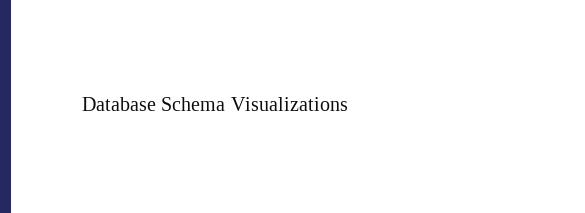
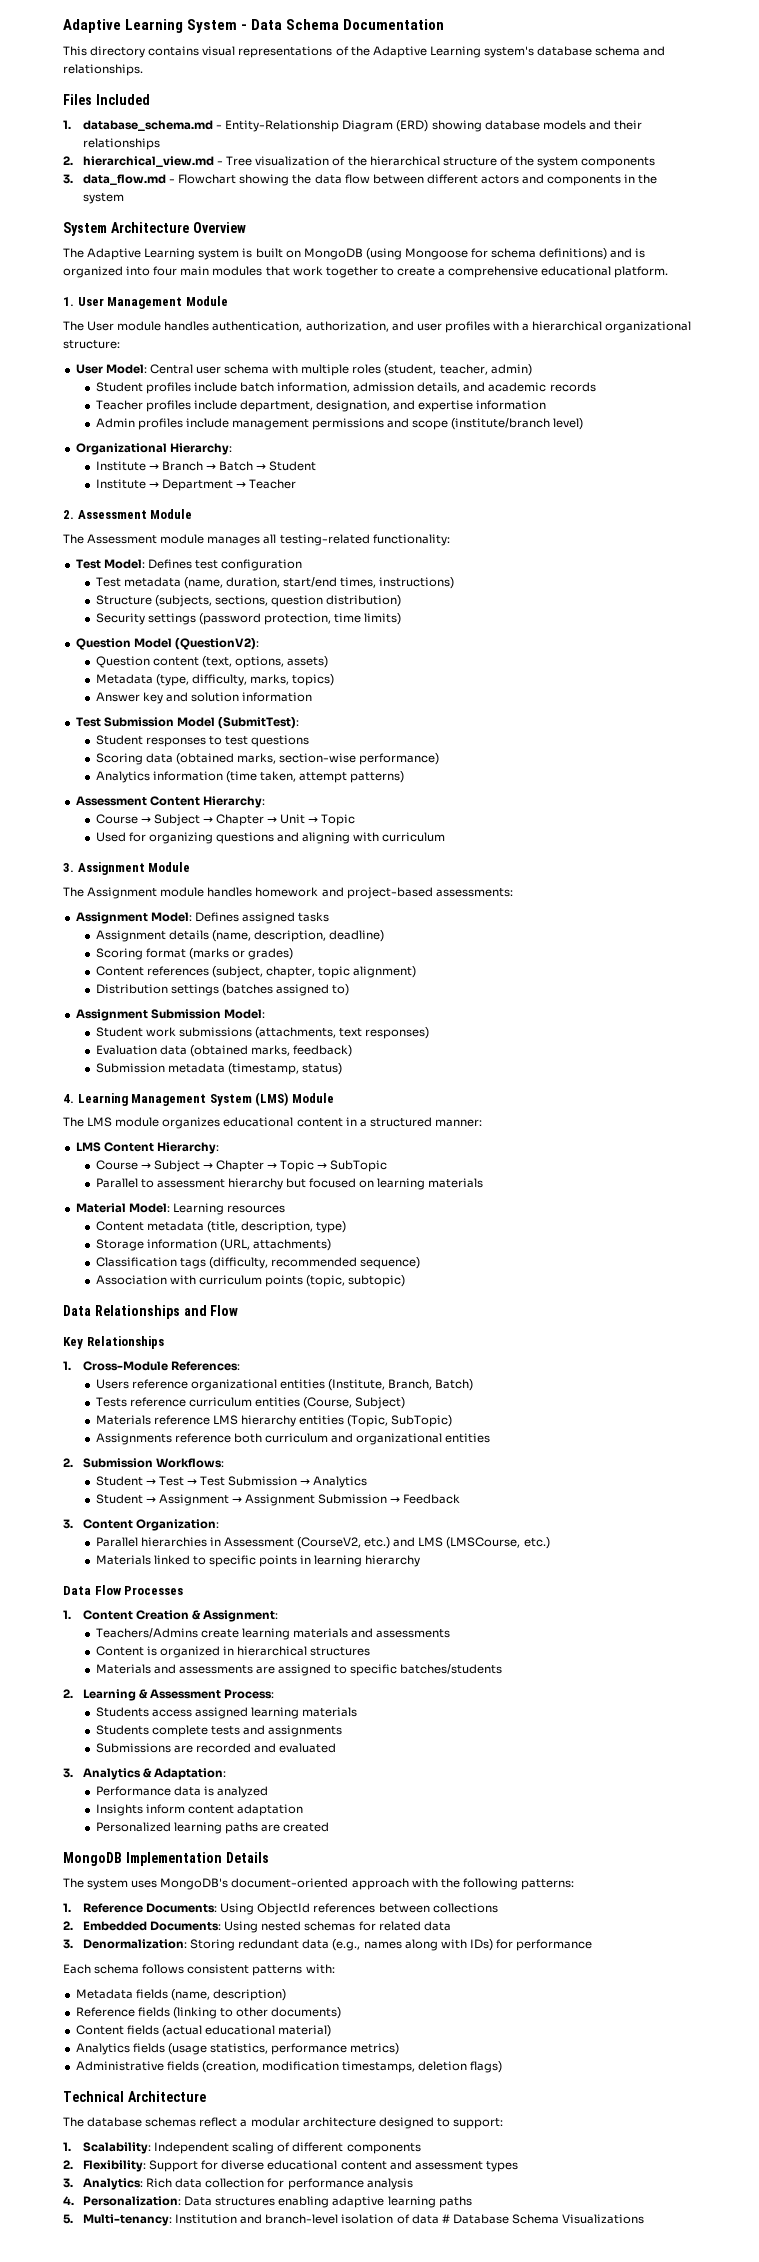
- Database Schema Visualizations
+ Adaptive Learning System - Data Schema Documentation
+ This directory contains visual representations of the Adaptive Learning system's database schema and relationships.
+ Files Included
+ 1. database_schema.md - Entity-Relationship Diagram (ERD) showing database models and their relationships
+ 2. hierarchical_view.md - Tree visualization of the hierarchical structure of the system components
+ 3. data_flow.md - Flowchart showing the data flow between different actors and components in the system
+ System Architecture Overview
+ The Adaptive Learning system is built on MongoDB (using Mongoose for schema definitions) and is organized into four main modules that work together to create a comprehensive educational platform.
+ 1. User Management Module
+ The User module handles authentication, authorization, and user profiles with a hierarchical organizational structure:
+ User Model: Central user schema with multiple roles (student, teacher, admin)
+ Student profiles include batch information, admission details, and academic records
+ Teacher profiles include department, designation, and expertise information
+ Admin profiles include management permissions and scope (institute/branch level)
+ Organizational Hierarchy:
+ Institute → Branch → Batch → Student
+ Institute → Department → Teacher
+ 2. Assessment Module
+ The Assessment module manages all testing-related functionality:
+ Test Model: Defines test configuration
+ Test metadata (name, duration, start/end times, instructions)
+ Structure (subjects, sections, question distribution)
+ Security settings (password protection, time limits)
+ Question Model (QuestionV2):
+ Question content (text, options, assets)
+ Metadata (type, difficulty, marks, topics)
+ Answer key and solution information
+ Test Submission Model (SubmitTest):
+ Student responses to test questions
+ Scoring data (obtained marks, section-wise performance)
+ Analytics information (time taken, attempt patterns)
+ Assessment Content Hierarchy:
+ Course → Subject → Chapter → Unit → Topic
+ Used for organizing questions and aligning with curriculum
+ 3. Assignment Module
+ The Assignment module handles homework and project-based assessments:
+ Assignment Model: Defines assigned tasks
+ Assignment details (name, description, deadline)
+ Scoring format (marks or grades)
+ Content references (subject, chapter, topic alignment)
+ Distribution settings (batches assigned to)
+ Assignment Submission Model:
+ Student work submissions (attachments, text responses)
+ Evaluation data (obtained marks, feedback)
+ Submission metadata (timestamp, status)
+ 4. Learning Management System (LMS) Module
+ The LMS module organizes educational content in a structured manner:
+ LMS Content Hierarchy:
+ Course → Subject → Chapter → Topic → SubTopic
+ Parallel to assessment hierarchy but focused on learning materials
+ Material Model: Learning resources
+ Content metadata (title, description, type)
+ Storage information (URL, attachments)
+ Classification tags (difficulty, recommended sequence)
+ Association with curriculum points (topic, subtopic)
+ Data Relationships and Flow
+ Key Relationships
+ 1. Cross-Module References:
+ Users reference organizational entities (Institute, Branch, Batch)
+ Tests reference curriculum entities (Course, Subject)
+ Materials reference LMS hierarchy entities (Topic, SubTopic)
+ Assignments reference both curriculum and organizational entities
+ 2. Submission Workflows:
+ Student → Test → Test Submission → Analytics
+ Student → Assignment → Assignment Submission → Feedback
+ 3. Content Organization:
+ Parallel hierarchies in Assessment (CourseV2, etc.) and LMS (LMSCourse, etc.)
+ Materials linked to specific points in learning hierarchy
+ Data Flow Processes
+ 1. Content Creation & Assignment:
+ Teachers/Admins create learning materials and assessments
+ Content is organized in hierarchical structures
+ Materials and assessments are assigned to specific batches/students
+ 2. Learning & Assessment Process:
+ Students access assigned learning materials
+ Students complete tests and assignments
+ Submissions are recorded and evaluated
+ 3. Analytics & Adaptation:
+ Performance data is analyzed
+ Insights inform content adaptation
+ Personalized learning paths are created
+ MongoDB Implementation Details
+ The system uses MongoDB's document-oriented approach with the following patterns:
+ 1. Reference Documents: Using ObjectId references between collections
+ 2. Embedded Documents: Using nested schemas for related data
+ 3. Denormalization: Storing redundant data (e.g., names along with IDs) for performance
+ Each schema follows consistent patterns with:
+ Metadata fields (name, description)
+ Reference fields (linking to other documents)
+ Content fields (actual educational material)
+ Analytics fields (usage statistics, performance metrics)
+ Administrative fields (creation, modification timestamps, deletion flags)
+ Technical Architecture
+ The database schemas reflect a modular architecture designed to support:
+ 1. Scalability: Independent scaling of different components
+ 2. Flexibility: Support for diverse educational content and assessment types
+ 3. Analytics: Rich data collection for performance analysis
+ 4. Personalization: Data structures enabling adaptive learning paths
+ 5. Multi-tenancy: Institution and branch-level isolation of data # Database Schema Visualizations

